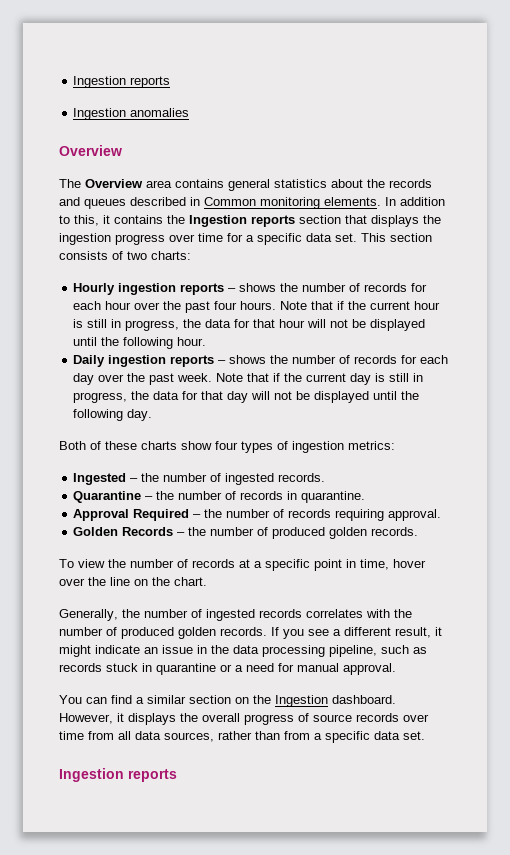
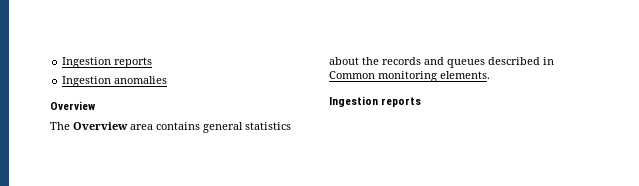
- In addition to this, it contains the Ingestion reports section that displays the ingestion progress over time for a specific data set. This section consists of two charts:
- Hourly ingestion reports – shows the number of records for each hour over the past four hours. Note that if the current hour is still in progress, the data for that hour will not be displayed until the following hour.
- Daily ingestion reports – shows the number of records for each day over the past week. Note that if the current day is still in progress, the data for that day will not be displayed until the following day.
- Both of these charts show four types of ingestion metrics:
- Ingested – the number of ingested records.
- Quarantine – the number of records in quarantine.
- Approval Required – the number of records requiring approval.
- Golden Records – the number of produced golden records.
- To view the number of records at a specific point in time, hover over the line on the chart.
- Generally, the number of ingested records correlates with the number of produced golden records. If you see a different result, it might indicate an issue in the data processing pipeline, such as records stuck in quarantine or a need for manual approval.
- You can find a similar section on the Ingestion dashboard. However, it displays the overall progress of source records over time from all data sources, rather than from a specific data set.

